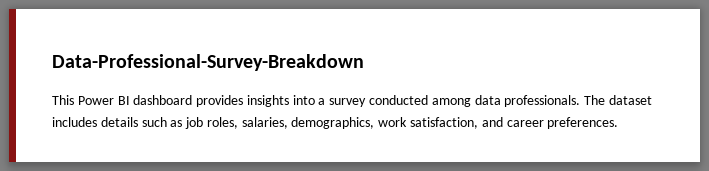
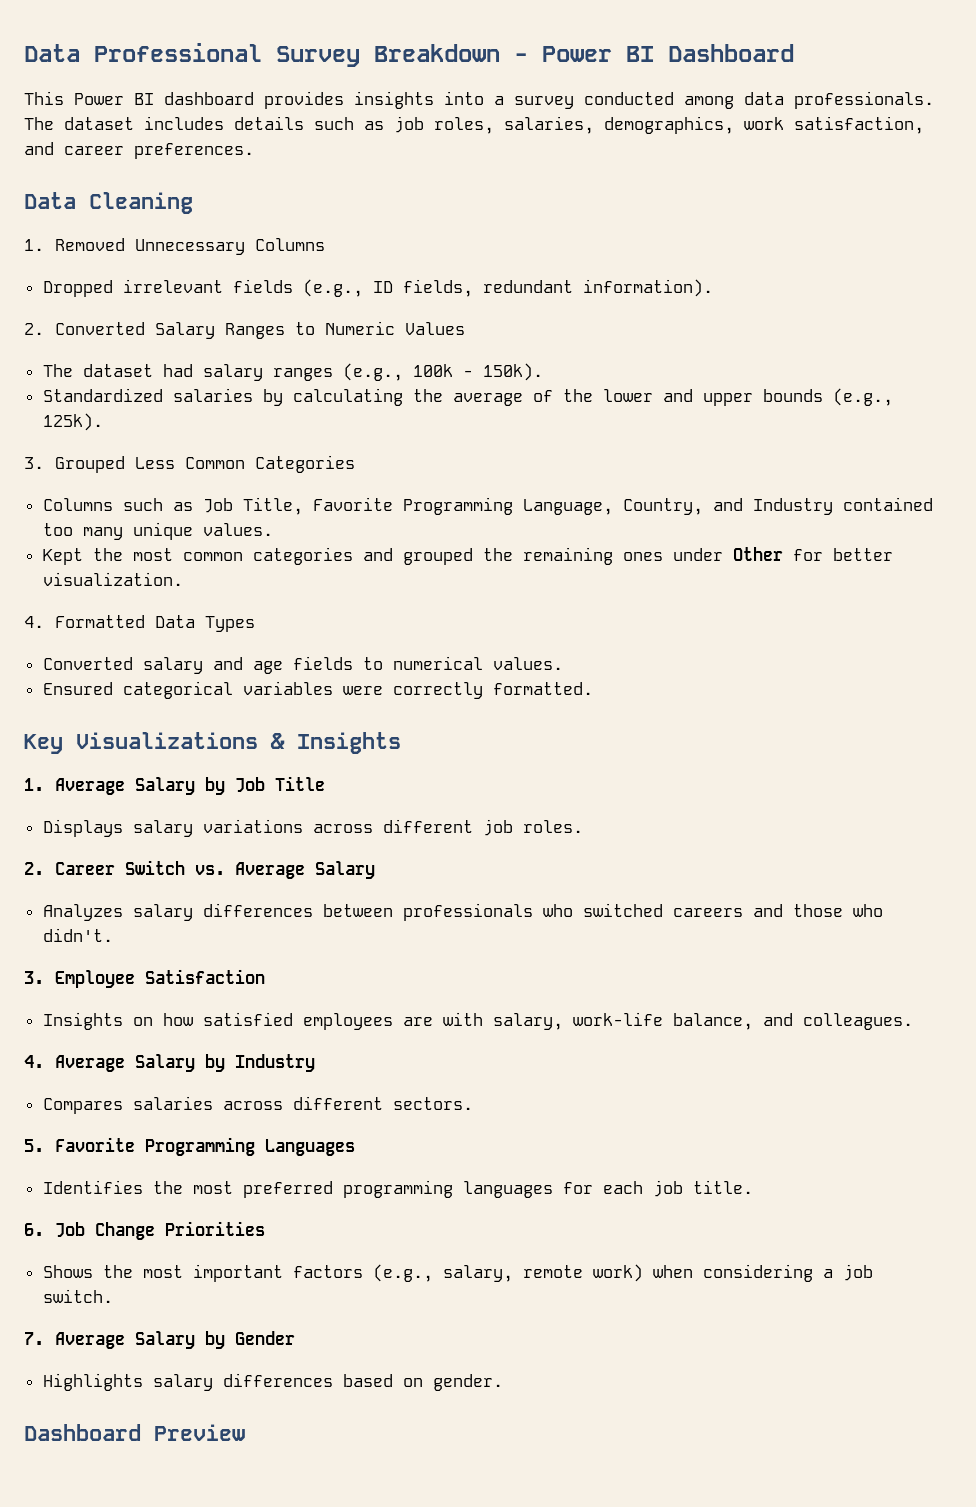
- Data-Professional-Survey-Breakdown
+ Data Professional Survey Breakdown - Power BI Dashboard
+ Data Cleaning
+ 1. Removed Unnecessary Columns
+ Dropped irrelevant fields (e.g., ID fields, redundant information).
+ 2. Converted Salary Ranges to Numeric Values
+ The dataset had salary ranges (e.g., 100k - 150k).
+ Standardized salaries by calculating the average of the lower and upper bounds (e.g., 125k).
+ 3. Grouped Less Common Categories
+ Columns such as Job Title, Favorite Programming Language, Country, and Industry contained too many unique values.
+ Kept the most common categories and grouped the remaining ones under Other for better visualization.
+ 4. Formatted Data Types
+ Converted salary and age fields to numerical values.
+ Ensured categorical variables were correctly formatted.
+ Key Visualizations & Insights
+ 1. Average Salary by Job Title
+ Displays salary variations across different job roles.
+ 2. Career Switch vs. Average Salary
+ Analyzes salary differences between professionals who switched careers and those who didn't.
+ 3. Employee Satisfaction
+ Insights on how satisfied employees are with salary, work-life balance, and colleagues.
+ 4. Average Salary by Industry
+ Compares salaries across different sectors.
+ 5. Favorite Programming Languages
+ Identifies the most preferred programming languages for each job title.
+ 6. Job Change Priorities
+ Shows the most important factors (e.g., salary, remote work) when considering a job switch.
+ 7. Average Salary by Gender
+ Highlights salary differences based on gender.
+ Dashboard Preview

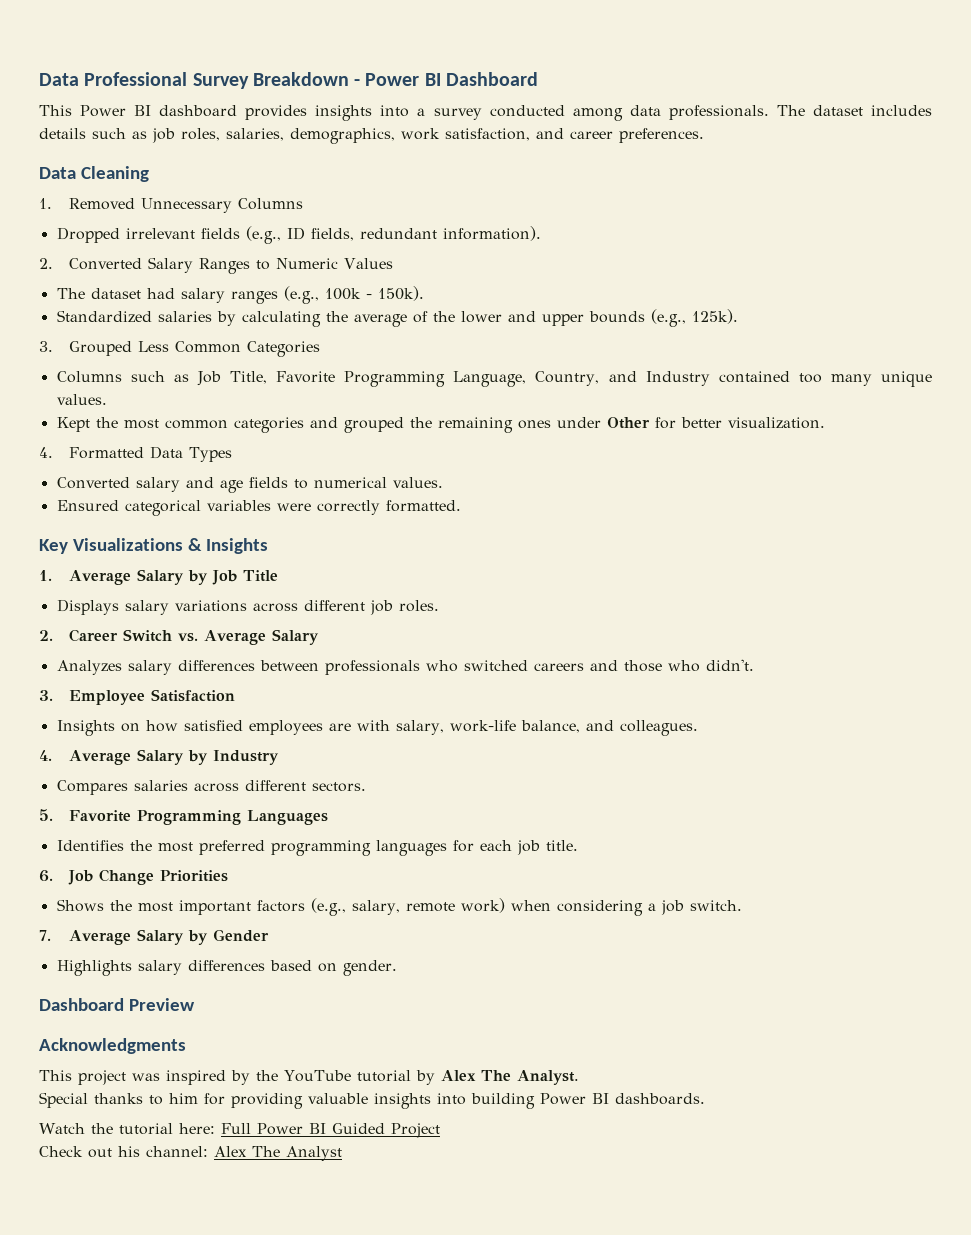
+ Acknowledgments
+ This project was inspired by the YouTube tutorial by Alex The Analyst.
+ Special thanks to him for providing valuable insights into building Power BI dashboards.
+ Watch the tutorial here: Full Power BI Guided Project
+ Check out his channel: Alex The Analyst

